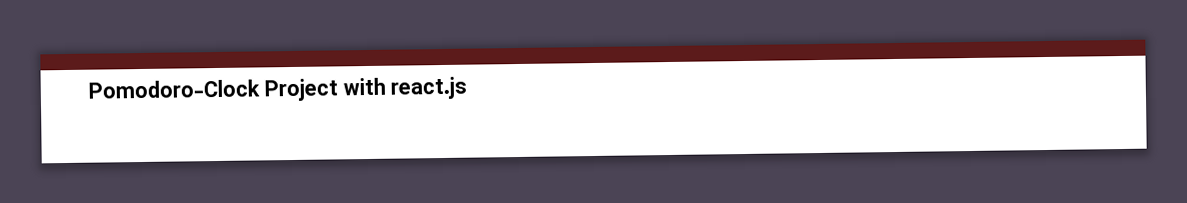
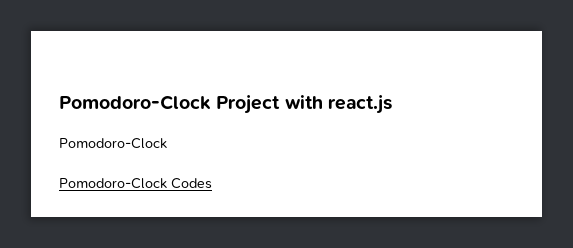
  Pomodoro-Clock Project with react.js
+ Pomodoro-Clock
+ Pomodoro-Clock Codes

